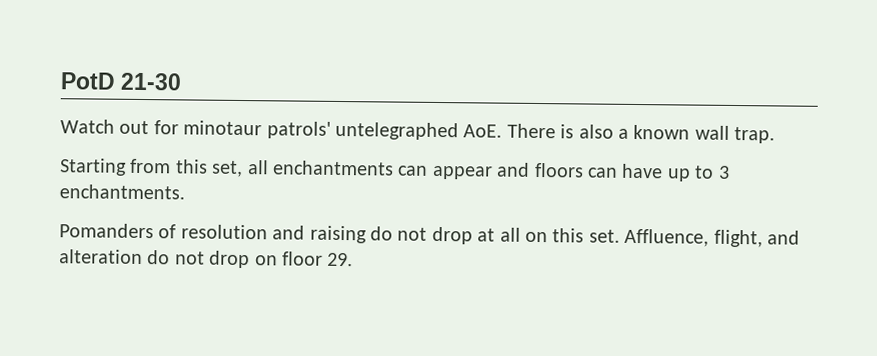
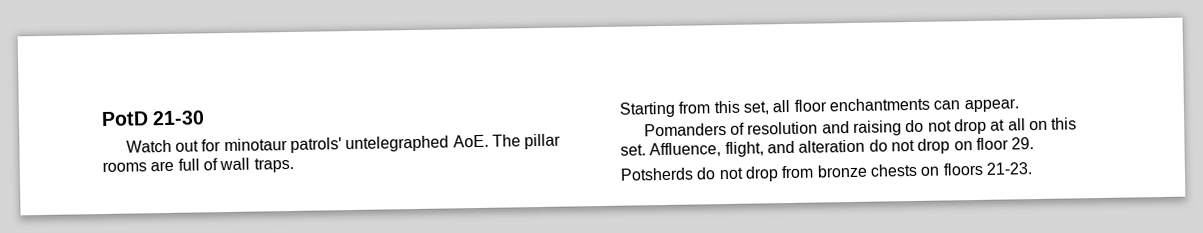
- Watch out for minotaur patrols' untelegraphed AoE. There is also a known wall trap.
+ Watch out for minotaur patrols' untelegraphed AoE. The pillar rooms are full of wall traps.
- Starting from this set, all enchantments can appear and floors can have up to 3 enchantments.
+ Starting from this set, all floor enchantments can appear.
+ Potsherds do not drop from bronze chests on floors 21-23.

